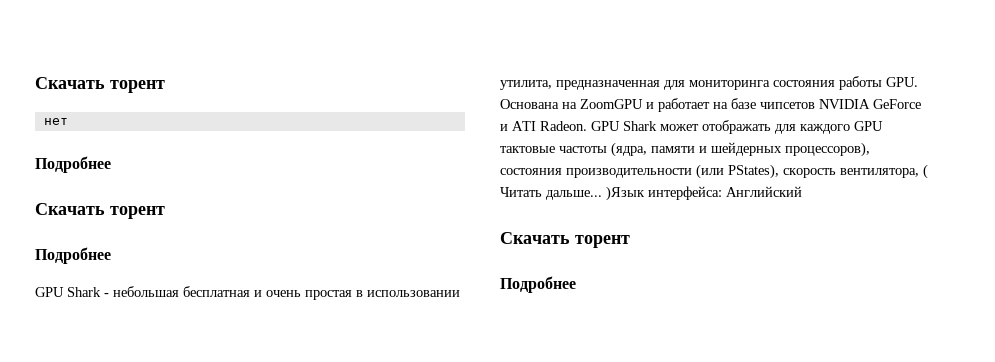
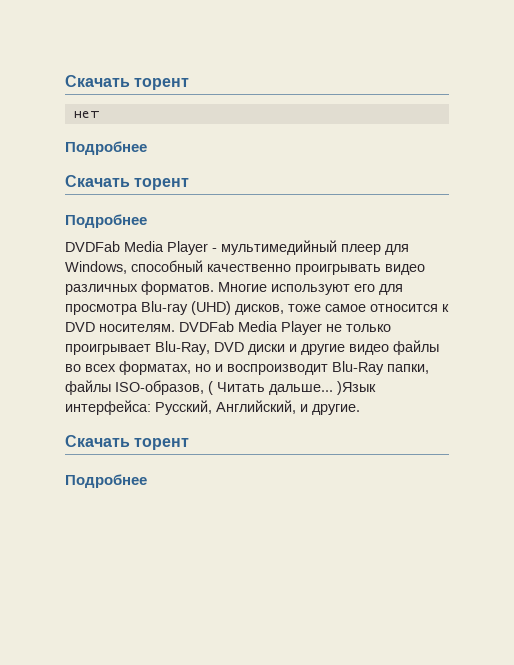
- GPU Shark - небольшая бесплатная и очень простая в использовании утилита, предназначенная для мониторинга состояния работы GPU. Основана на ZoomGPU и работает на базе чипсетов NVIDIA GeForce и ATI Radeon. GPU Shark может отображать для каждого GPU тактовые частоты (ядра, памяти и шейдерных процессоров), состояния производительности (или PStates), скорость вентилятора, ( Читать дальше... )Язык интерфейса: Английский
+ DVDFab Media Player - мультимедийный плеер для Windows, способный качественно проигрывать видео различных форматов. Многие используют его для просмотра Blu-ray (UHD) дисков, тоже самое относится к DVD носителям. DVDFab Media Player не только проигрывает Blu-Ray, DVD диски и другие видео файлы во всех форматах, но и воспроизводит Blu-Ray папки, файлы ISO-образов, ( Читать дальше... )Язык интерфейса: Русский, Английский, и другие.

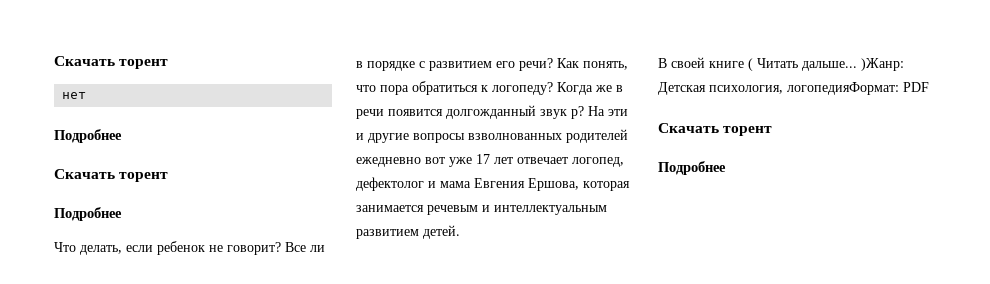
- DVDFab Media Player - мультимедийный плеер для Windows, способный качественно проигрывать видео различных форматов. Многие используют его для просмотра Blu-ray (UHD) дисков, тоже самое относится к DVD носителям. DVDFab Media Player не только проигрывает Blu-Ray, DVD диски и другие видео файлы во всех форматах, но и воспроизводит Blu-Ray папки, файлы ISO-образов, ( Читать дальше... )Язык интерфейса: Русский, Английский, и другие.
+ Что делать, если ребенок не говорит? Все ли в порядке с развитием его речи? Как понять, что пора обратиться к логопеду? Когда же в речи появится долгожданный звук р? На эти и другие вопросы взволнованных родителей ежедневно вот уже 17 лет отвечает логопед, дефектолог и мама Евгения Ершова, которая занимается речевым и интеллектуальным развитием детей.
+ В своей книге ( Читать дальше... )Жанр: Детская психология, логопедияФормат: PDF

